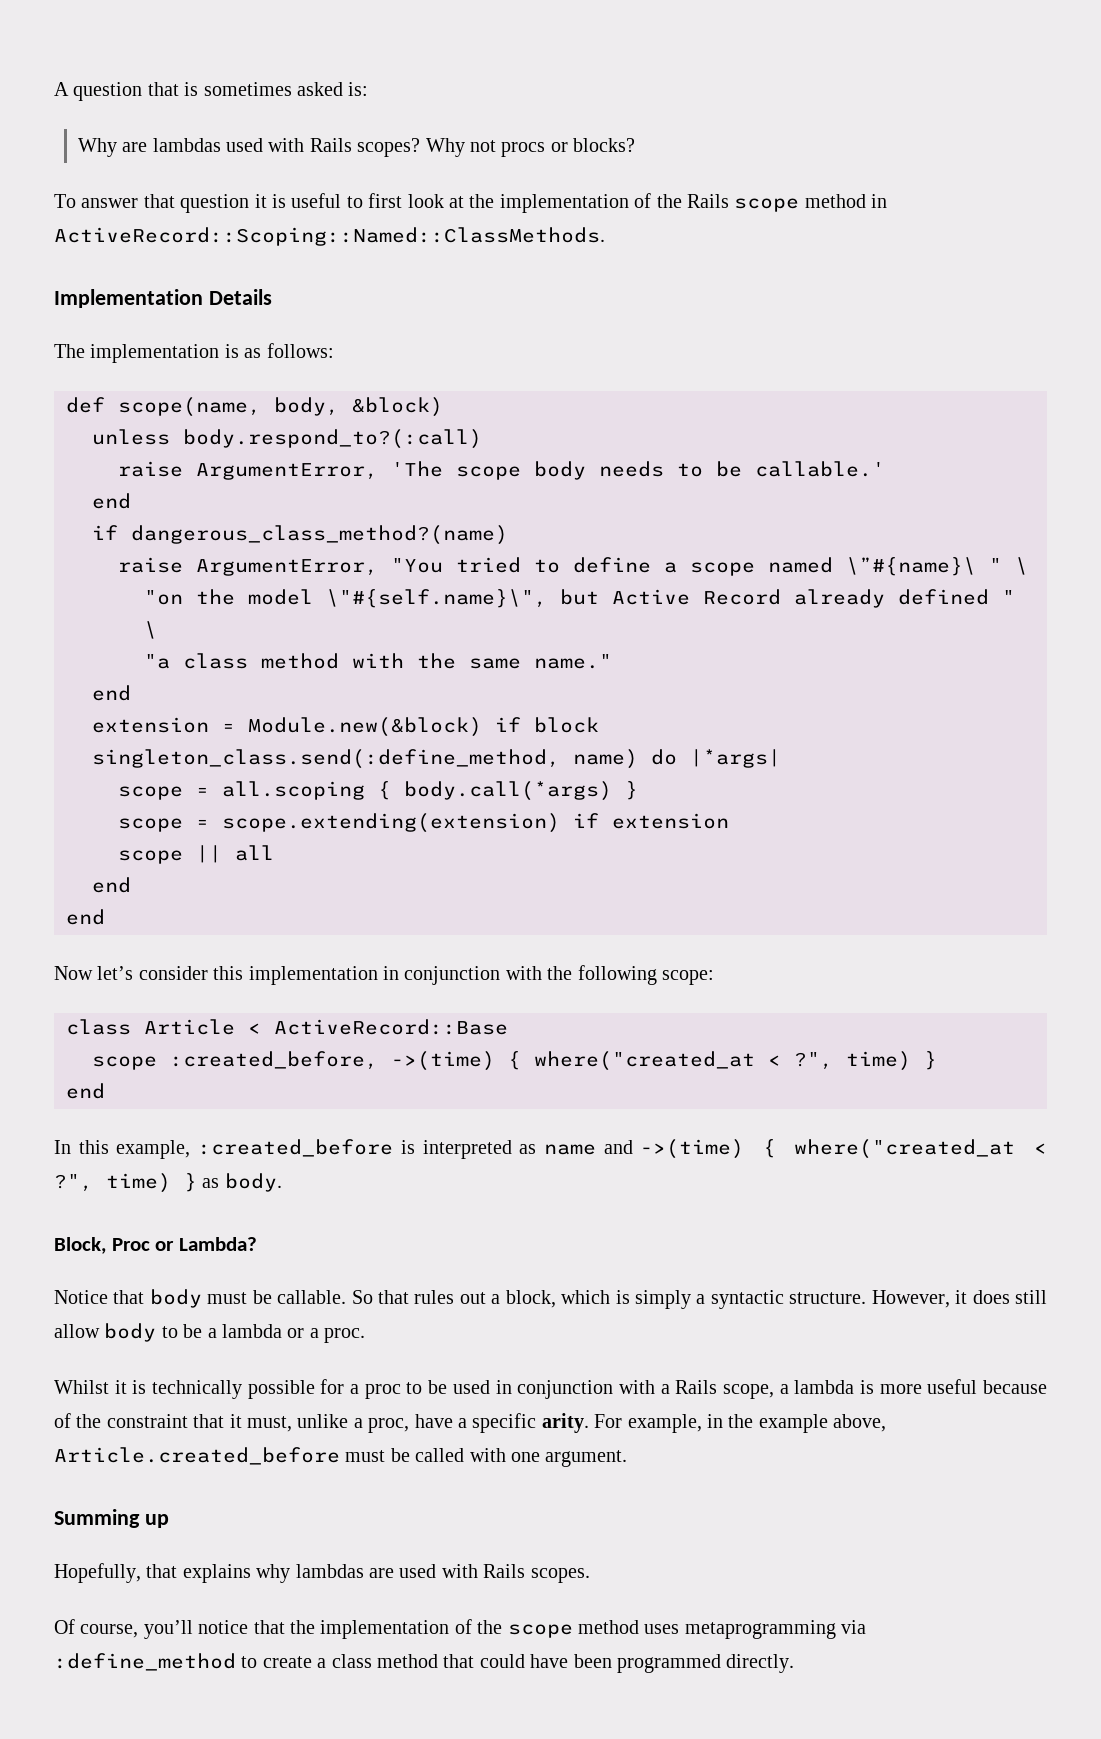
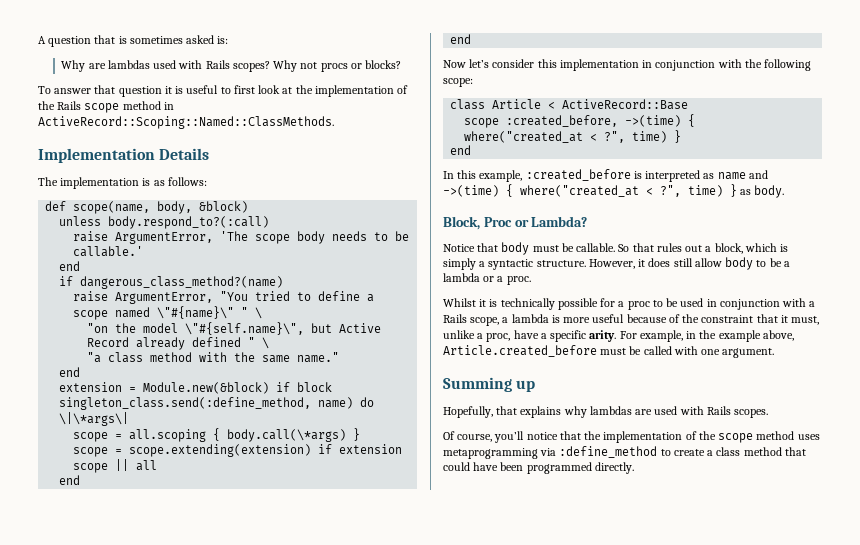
- raise ArgumentError, "You tried to define a scope named \”#{name}\ " \
+ raise ArgumentError, "You tried to define a scope named \"#{name}\" " \
- singleton_class.send(:define_method, name) do |*args|
+ singleton_class.send(:define_method, name) do \|\*args\|
- scope = all.scoping { body.call(*args) }
+ scope = all.scoping { body.call(\*args) }

